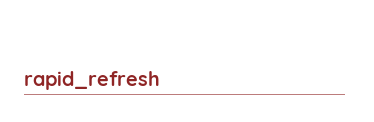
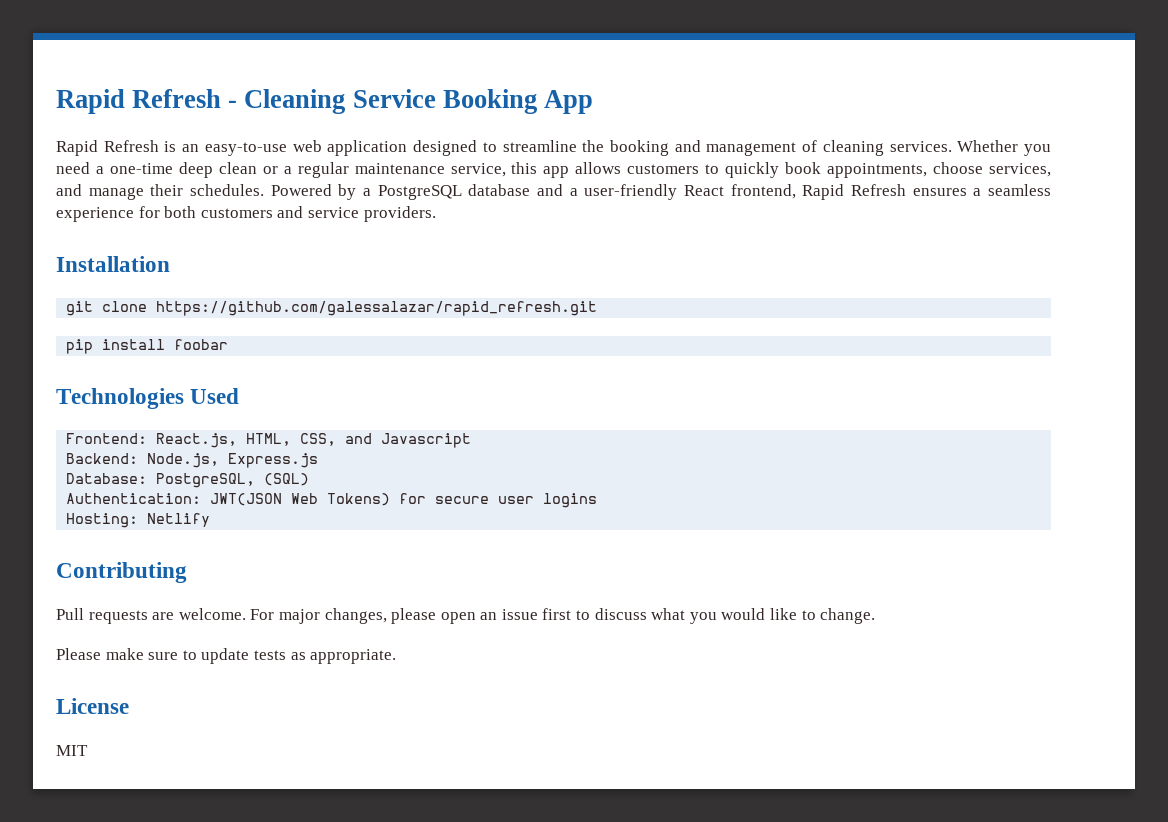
- rapid_refresh
+ Rapid Refresh - Cleaning Service Booking App
+ Rapid Refresh is an easy-to-use web application designed to streamline the booking and management of cleaning services. Whether you need a one-time deep clean or a regular maintenance service, this app allows customers to quickly book appointments, choose services, and manage their schedules. Powered by a PostgreSQL database and a user-friendly React frontend, Rapid Refresh ensures a seamless experience for both customers and service providers.
+ Installation
+ git clone https://github.com/galessalazar/rapid_refresh.git
+ pip install foobar
+ Technologies Used
+ Frontend: React.js, HTML, CSS, and Javascript
+ Backend: Node.js, Express.js
+ Database: PostgreSQL, (SQL)
+ Authentication: JWT(JSON Web Tokens) for secure user logins
+ Hosting: Netlify
+ Contributing
+ Pull requests are welcome. For major changes, please open an issue first to discuss what you would like to change.
+ Please make sure to update tests as appropriate.
+ License
+ MIT

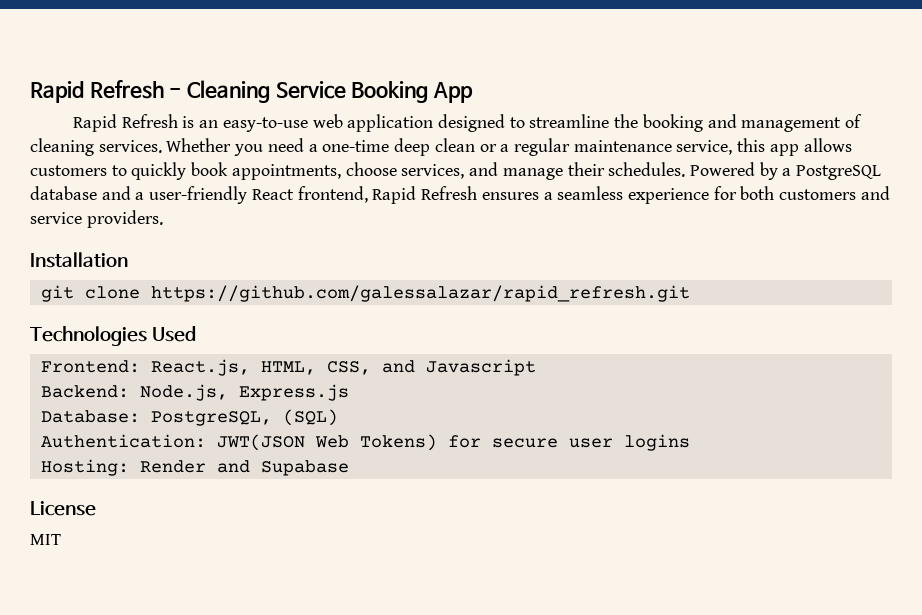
- pip install foobar
- Hosting: Netlify
- Contributing
- Pull requests are welcome. For major changes, please open an issue first to discuss what you would like to change.
- Please make sure to update tests as appropriate.
+ Hosting: Render and Supabase

